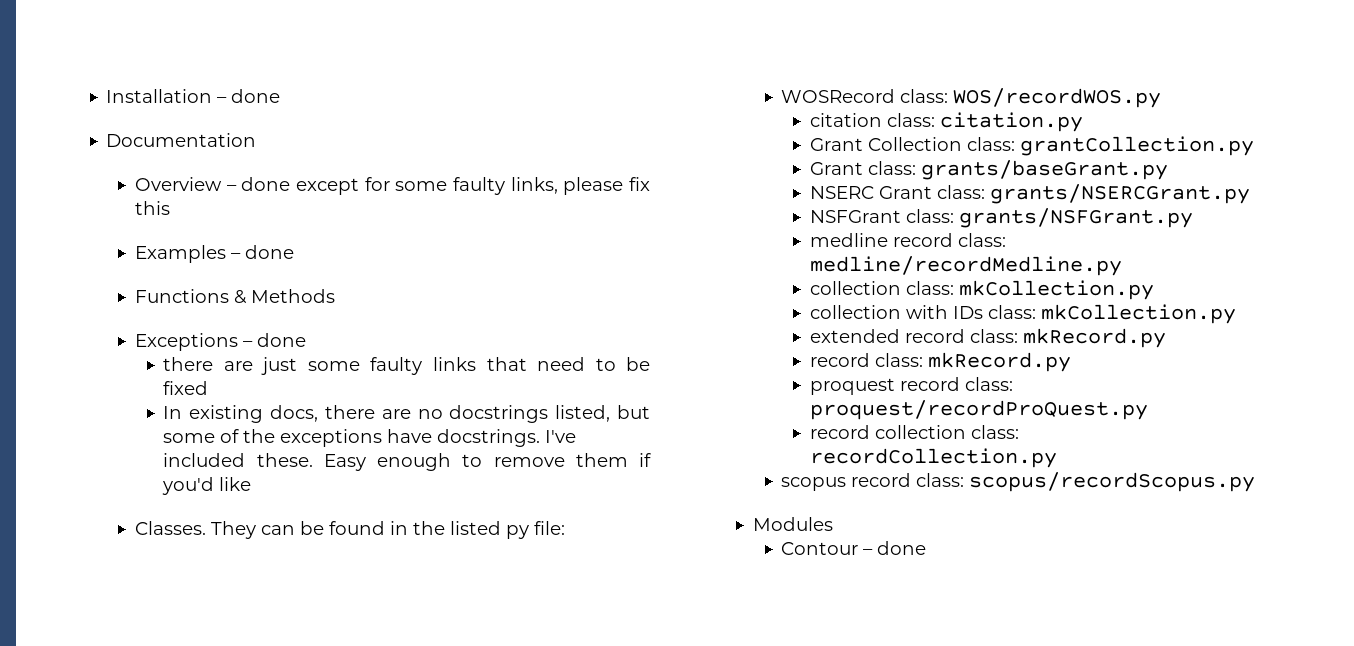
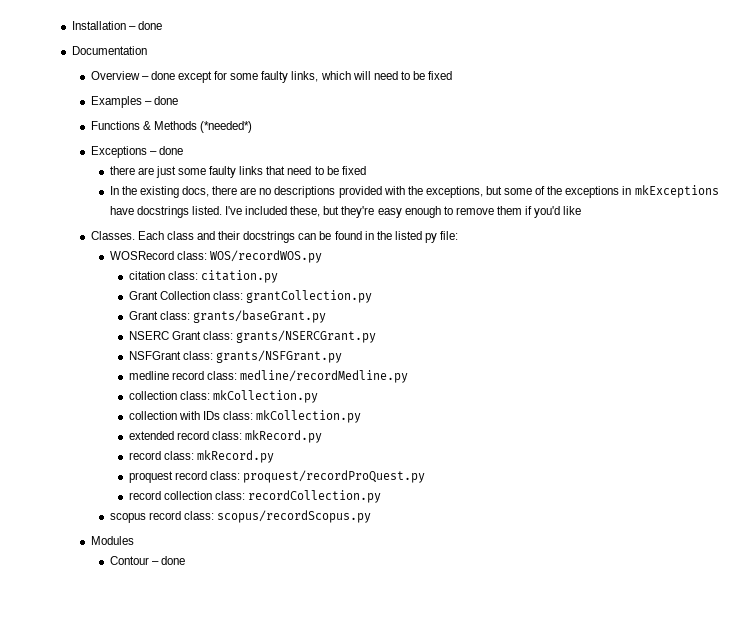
- Overview – done except for some faulty links, please fix this
+ Overview – done except for some faulty links, which will need to be fixed
- Functions & Methods
+ Functions & Methods (*needed*)
- In existing docs, there are no docstrings listed, but some of the exceptions have docstrings. I've included these. Easy enough to remove them if you'd like
+ In the existing docs, there are no descriptions provided with the exceptions, but some of the exceptions in mkExceptions have docstrings listed. I've included these, but they're easy enough to remove them if you'd like
- They can be found in the listed py file:
+ Each class and their docstrings can be found in the listed py file:

